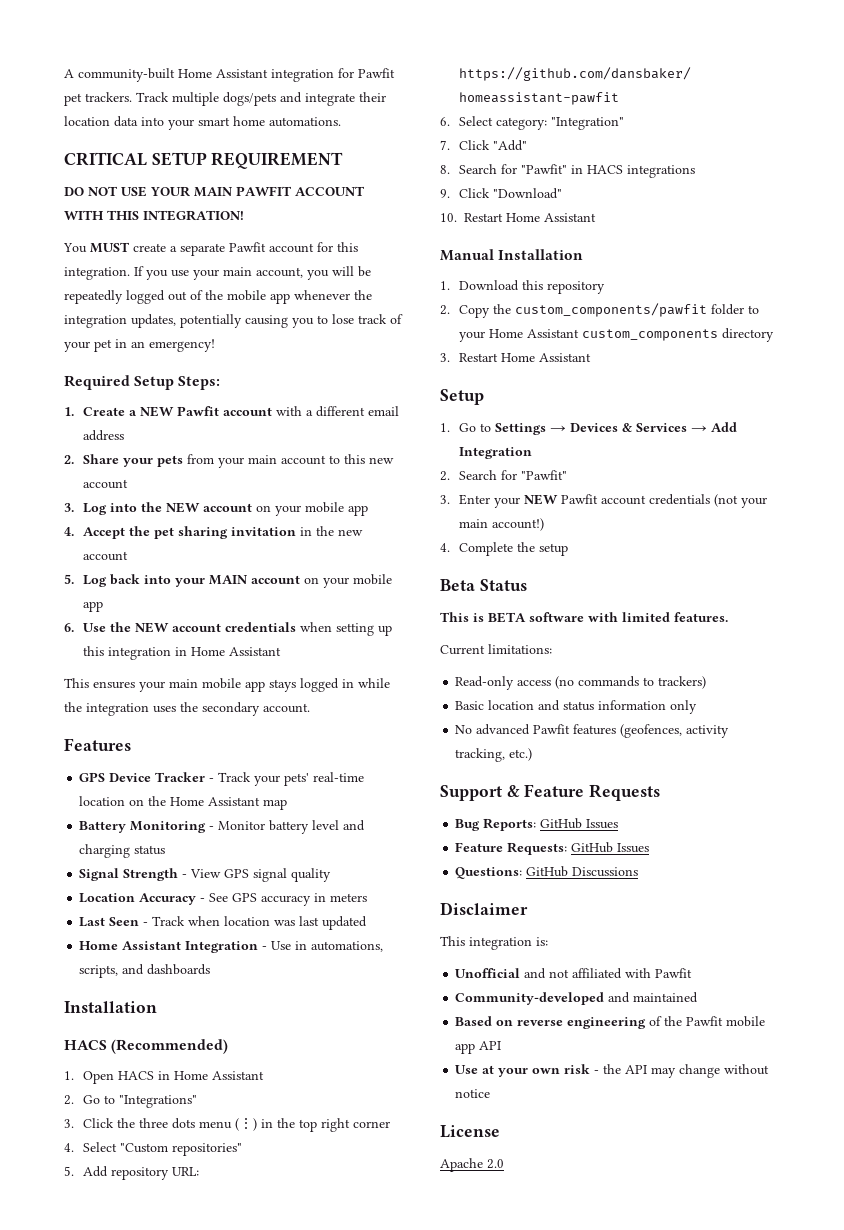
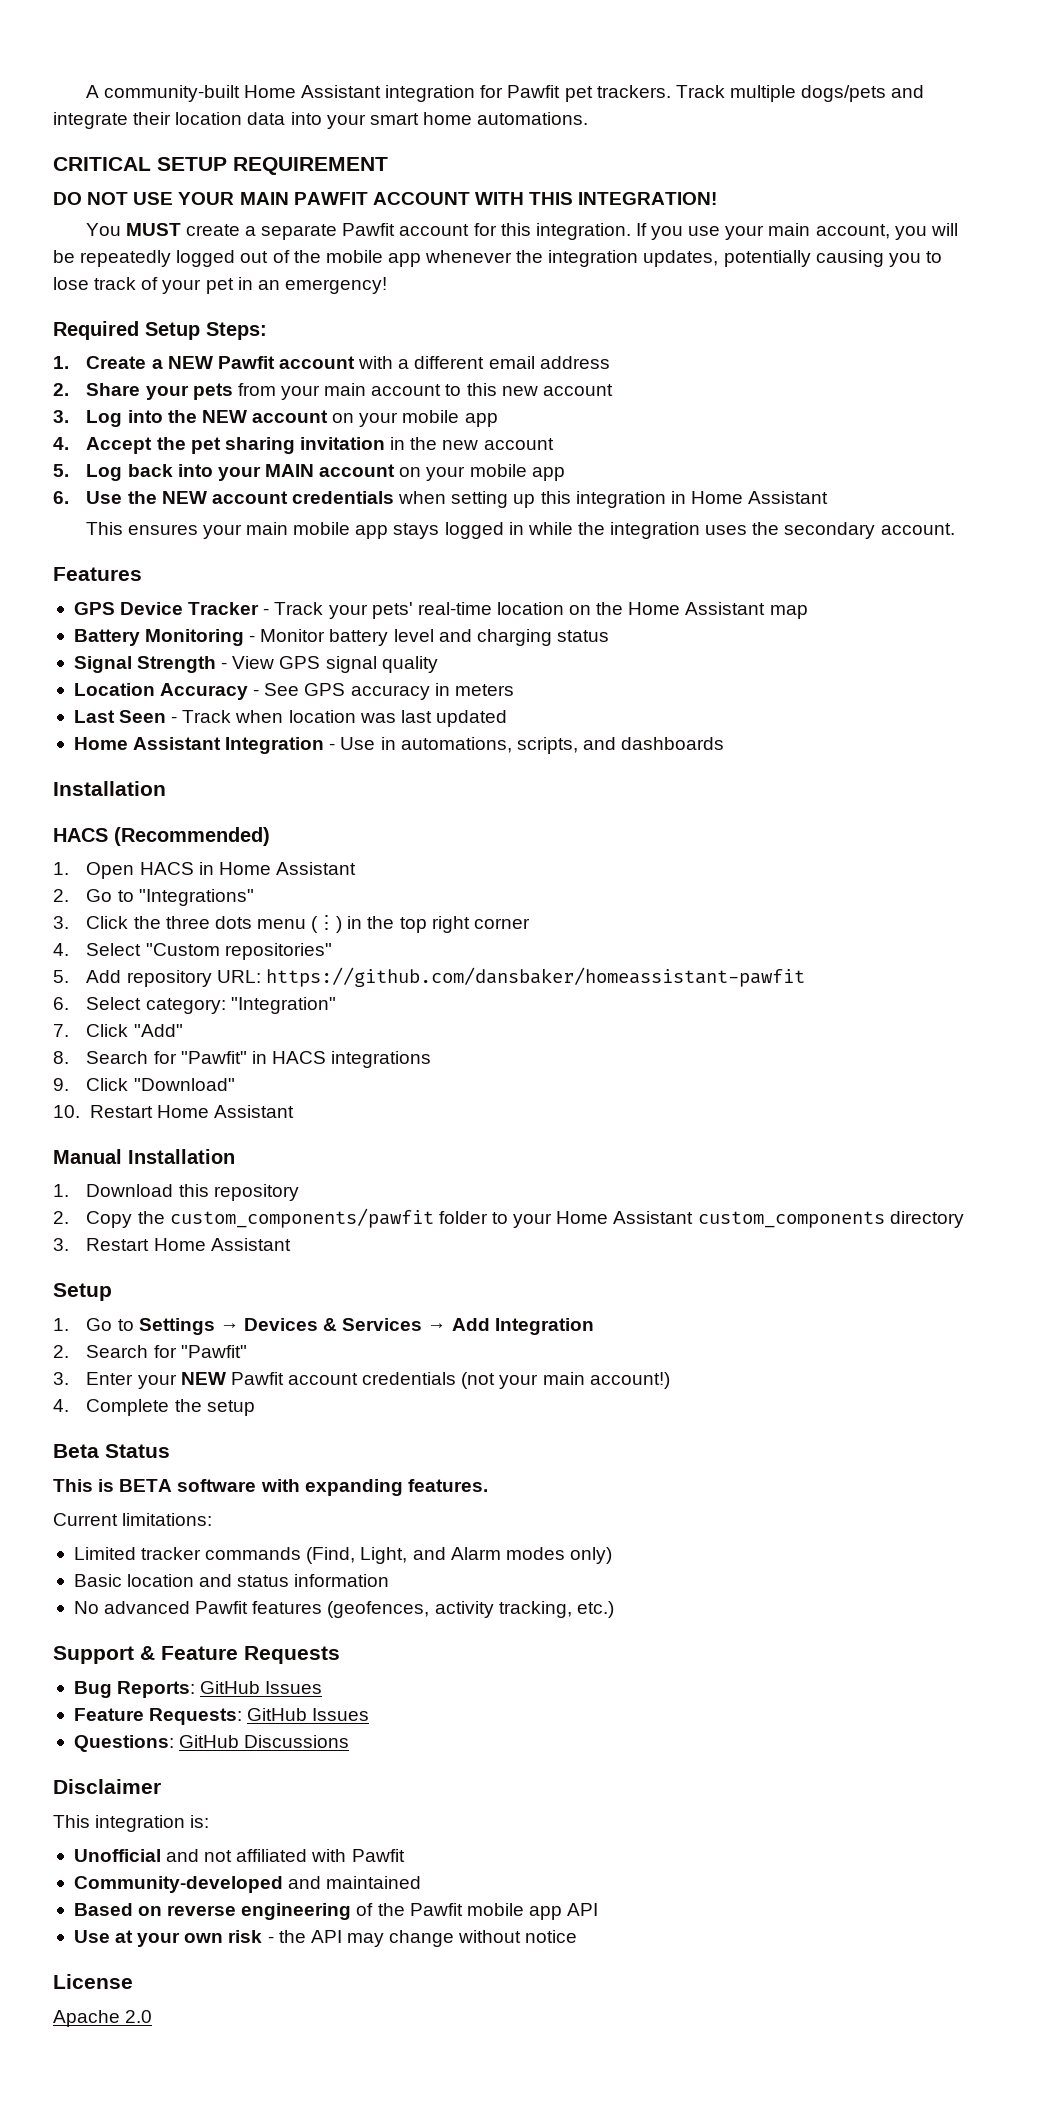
- This is BETA software with limited features.
+ This is BETA software with expanding features.
- Read-only access (no commands to trackers)
+ Limited tracker commands (Find, Light, and Alarm modes only)
- Basic location and status information only
+ Basic location and status information

